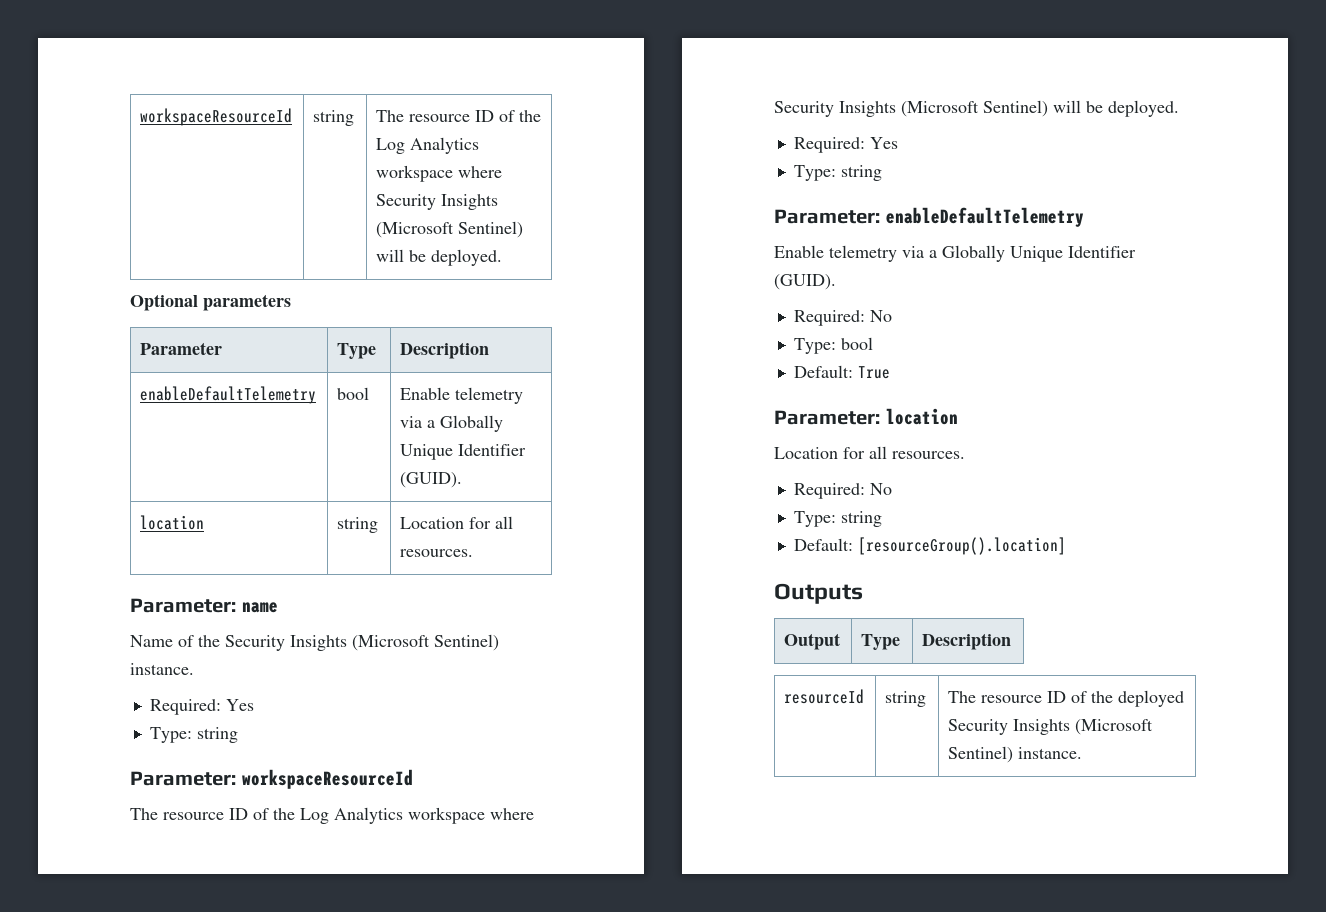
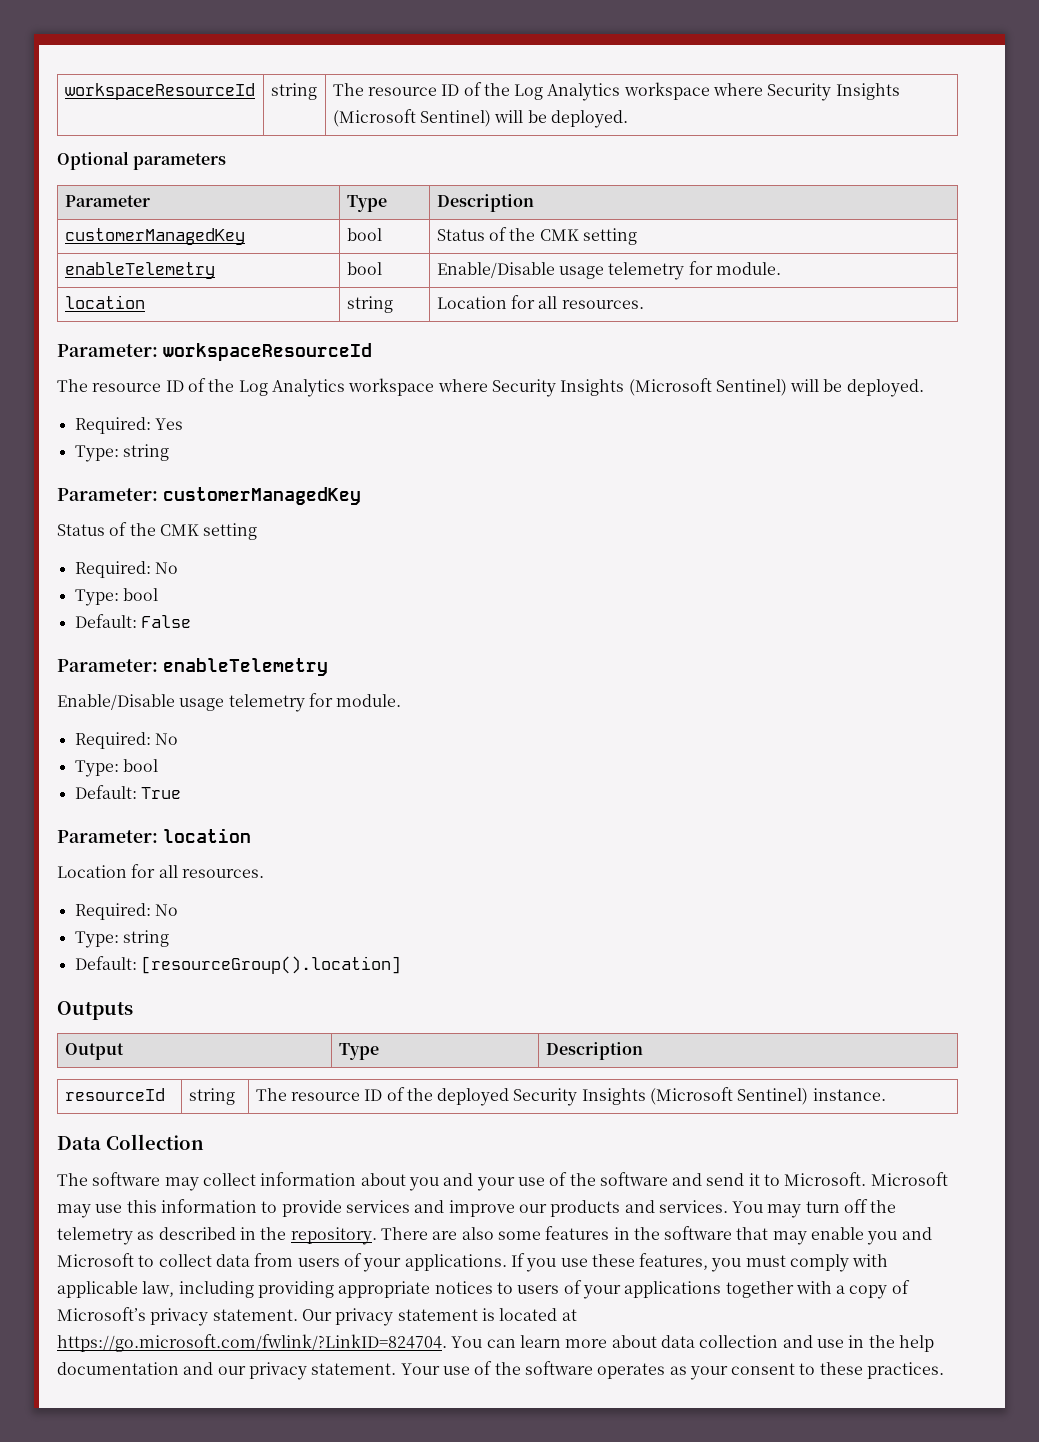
- enableDefaultTelemetry | bool | Enable telemetry via a Globally Unique Identifier (GUID).
+ customerManagedKey | bool | Status of the CMK setting
+ enableTelemetry | bool | Enable/Disable usage telemetry for module.
- Parameter: name
- Name of the Security Insights (Microsoft Sentinel) instance.
- Required: Yes
- Type: string
- Parameter: enableDefaultTelemetry
- Enable telemetry via a Globally Unique Identifier (GUID).
+ Parameter: customerManagedKey
+ Status of the CMK setting
+ Required: No
+ Type: bool
+ Default: False
+ Parameter: enableTelemetry
+ Enable/Disable usage telemetry for module.
+ Data Collection
+ The software may collect information about you and your use of the software and send it to Microsoft. Microsoft may use this information to provide services and improve our products and services. You may turn off the telemetry as described in the repository. There are also some features in the software that may enable you and Microsoft to collect data from users of your applications. If you use these features, you must comply with applicable law, including providing appropriate notices to users of your applications together with a copy of Microsoft’s privacy statement. Our privacy statement is located at https://go.microsoft.com/fwlink/?LinkID=824704. You can learn more about data collection and use in the help documentation and our privacy statement. Your use of the software operates as your consent to these practices.

